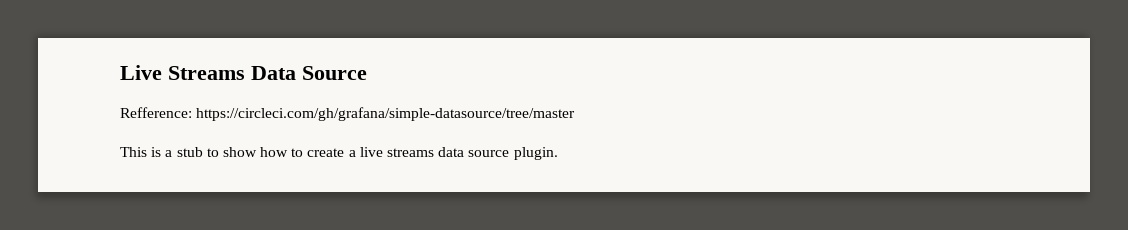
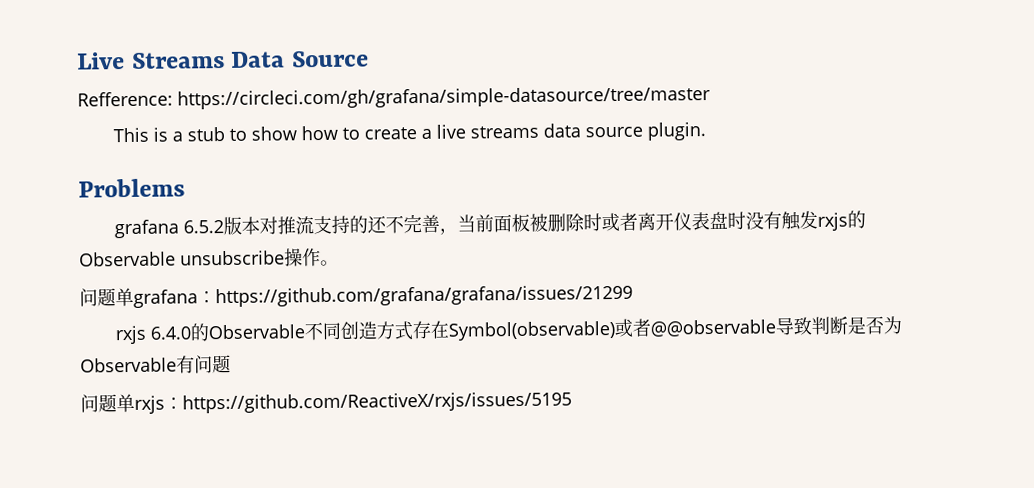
+ Problems
+ grafana 6.5.2版本对推流支持的还不完善，当前面板被删除时或者离开仪表盘时没有触发rxjs的Observable unsubscribe操作。
+ 问题单grafana：https://github.com/grafana/grafana/issues/21299
+ rxjs 6.4.0的Observable不同创造方式存在Symbol(observable)或者@@observable导致判断是否为Observable有问题
+ 问题单rxjs：https://github.com/ReactiveX/rxjs/issues/5195

